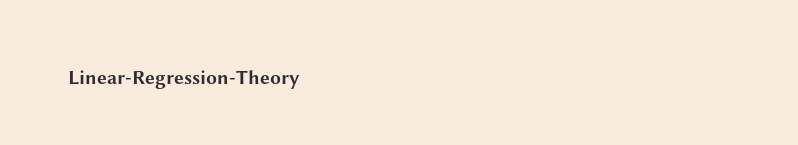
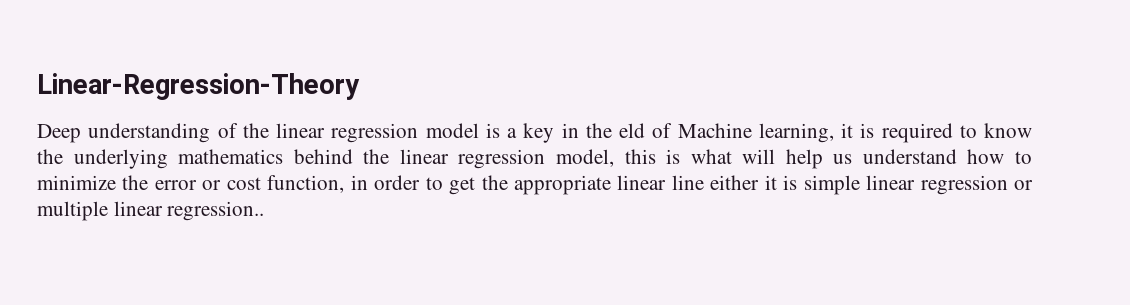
+ Deep understanding of the linear regression model is a key in the eld of Machine learning, it is required to know the underlying mathematics behind the linear regression model, this is what will help us understand how to minimize the error or cost function, in order to get the appropriate linear line either it is simple linear regression or multiple linear regression..

